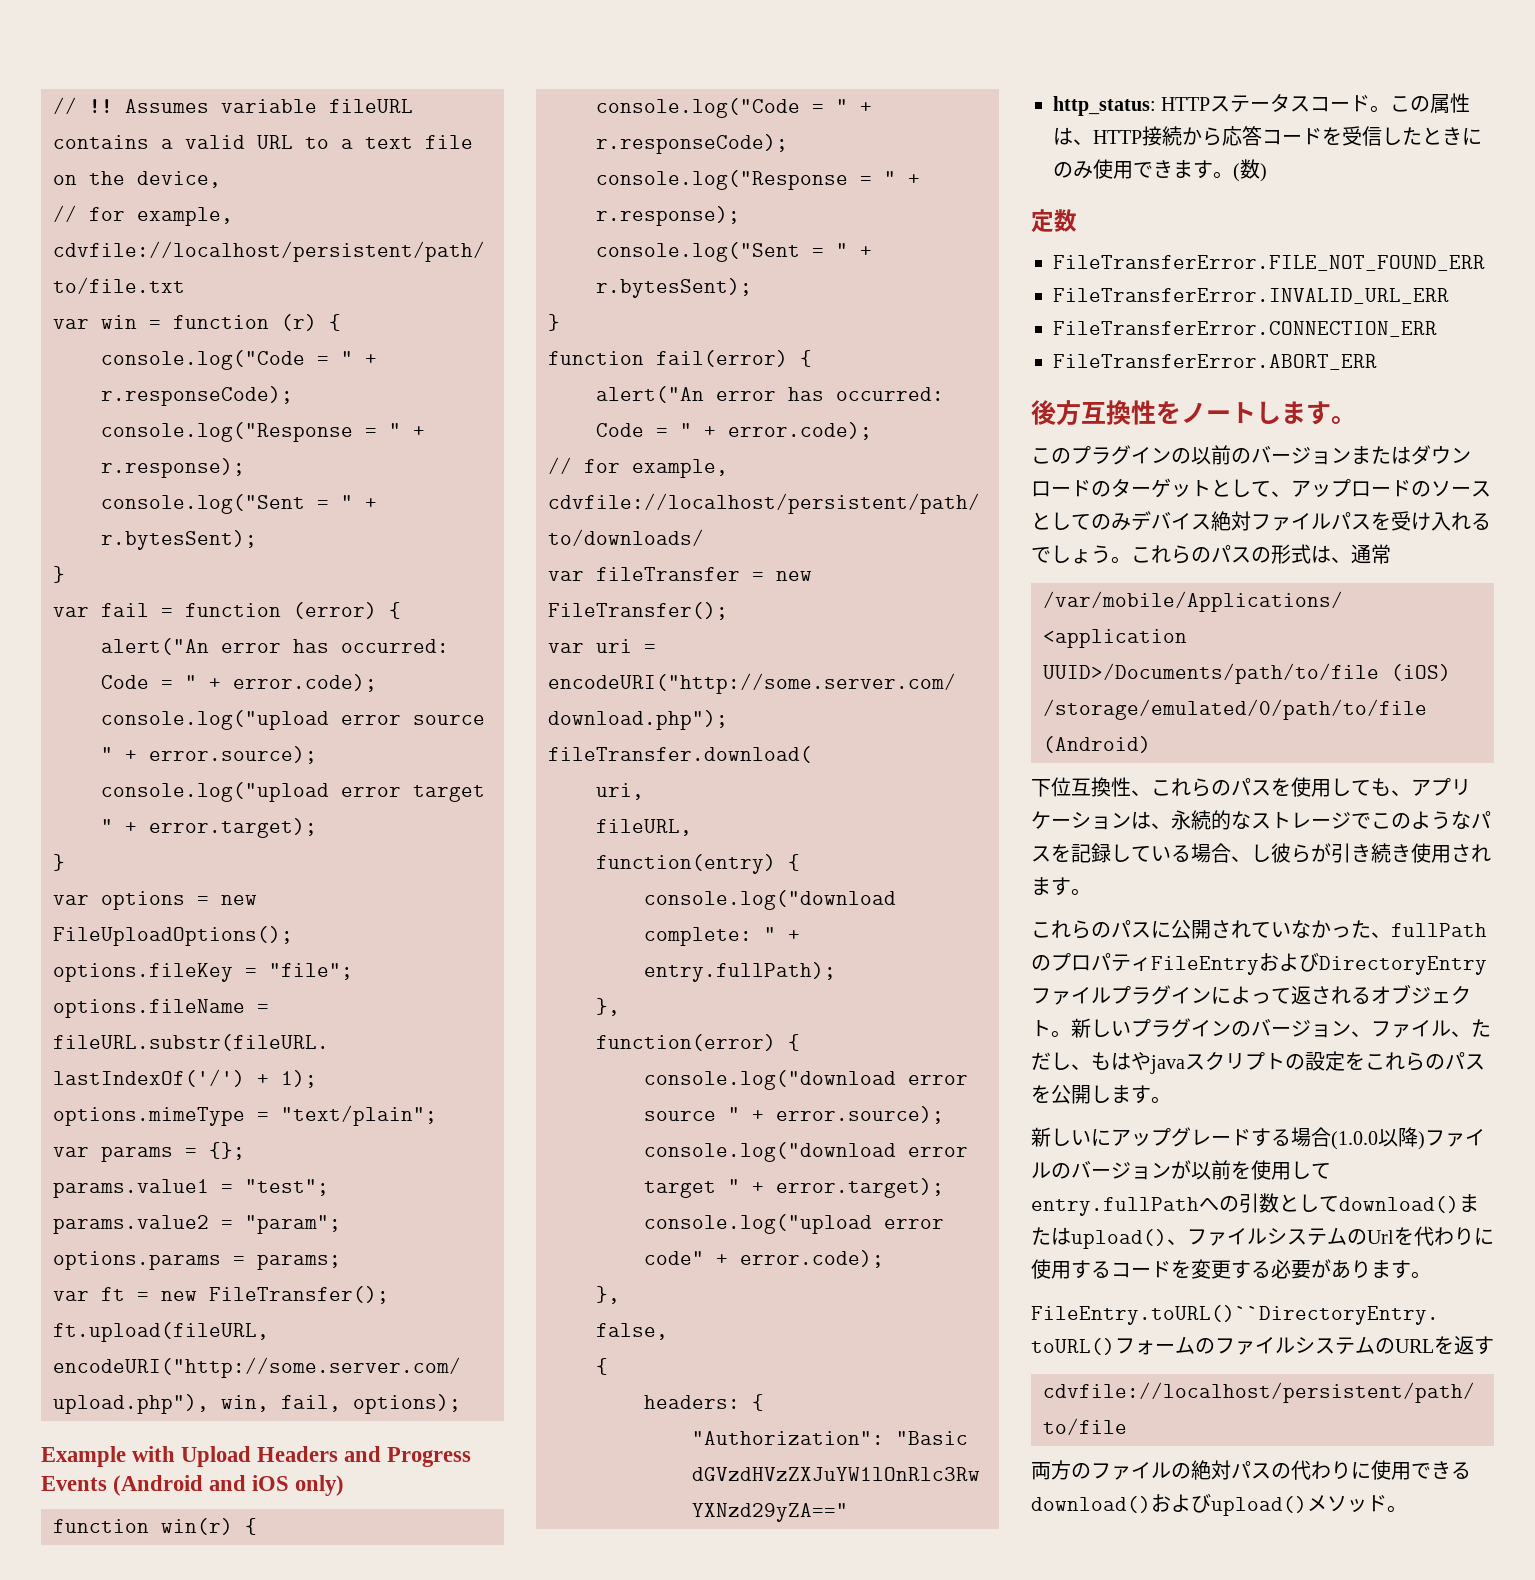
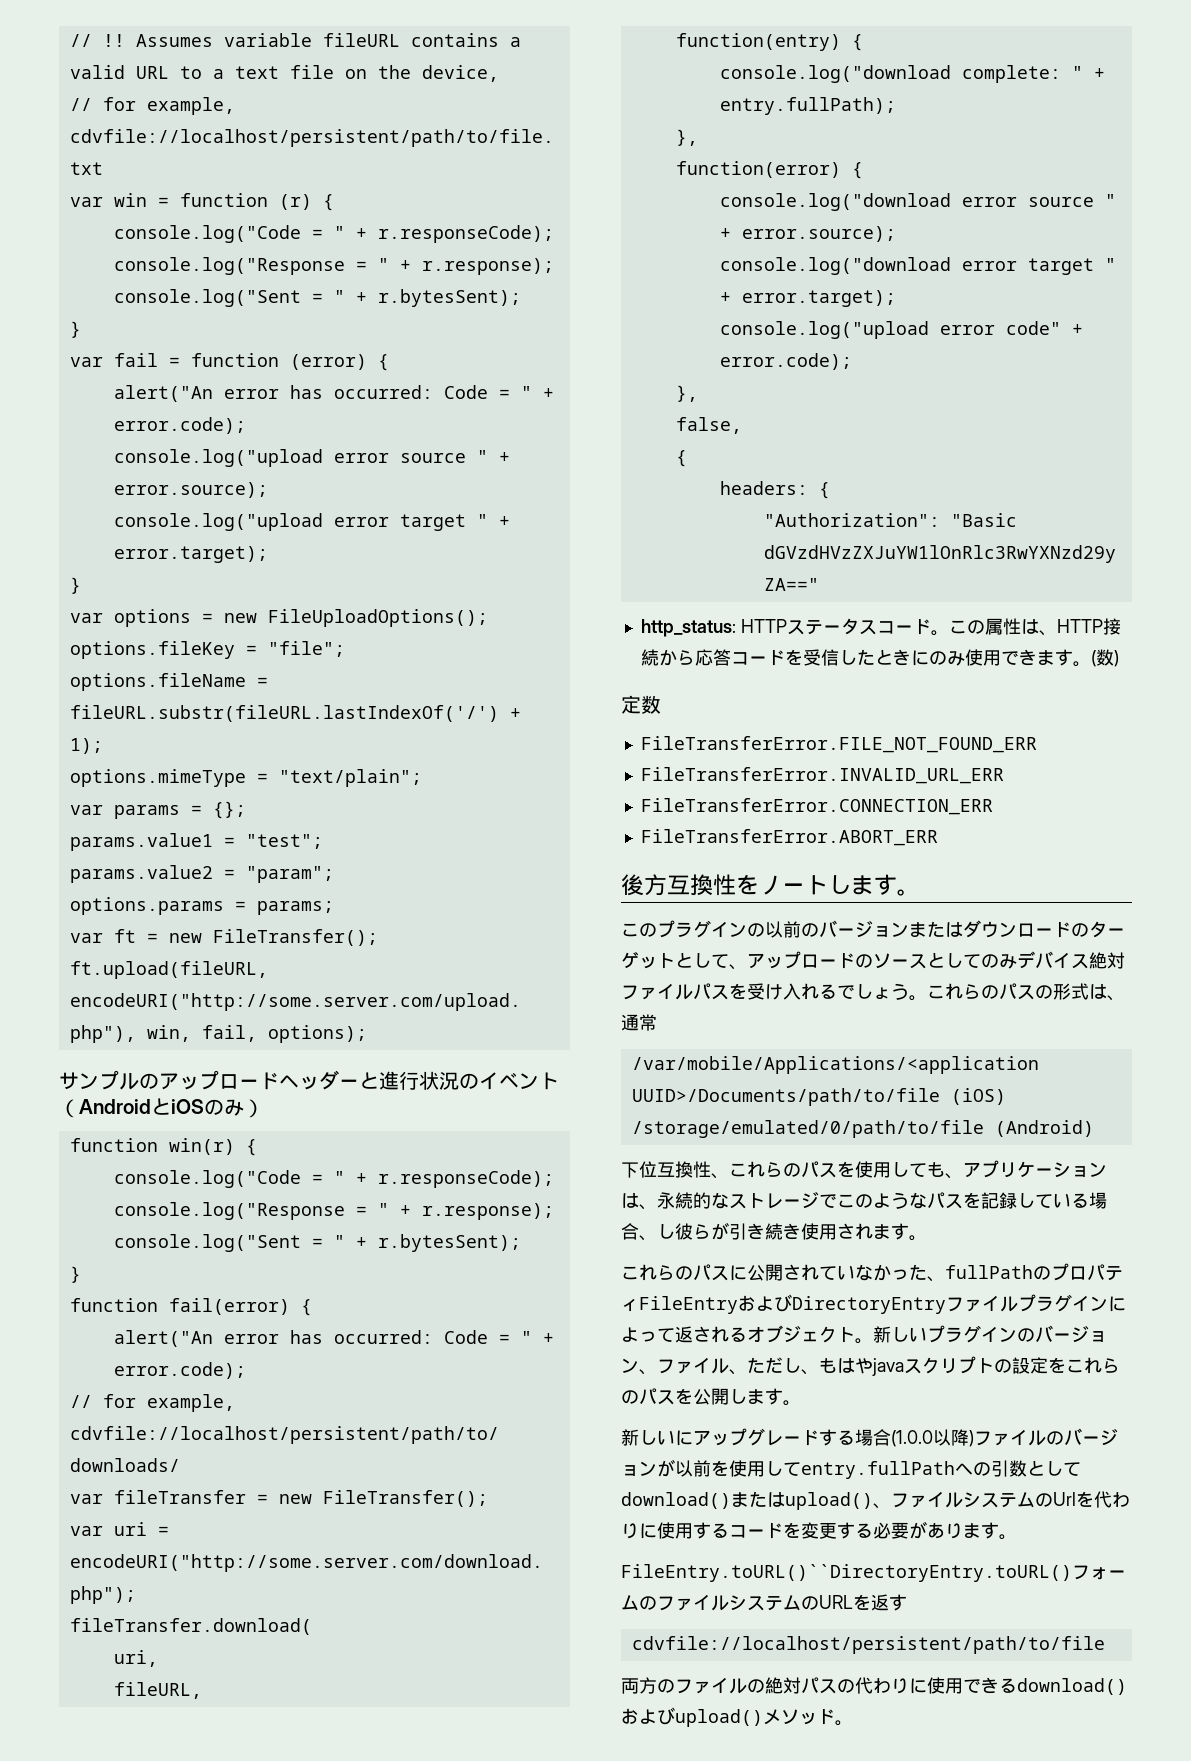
- Example with Upload Headers and Progress Events (Android and iOS only)
+ サンプルのアップロードヘッダーと進行状況のイベント（AndroidとiOSのみ）

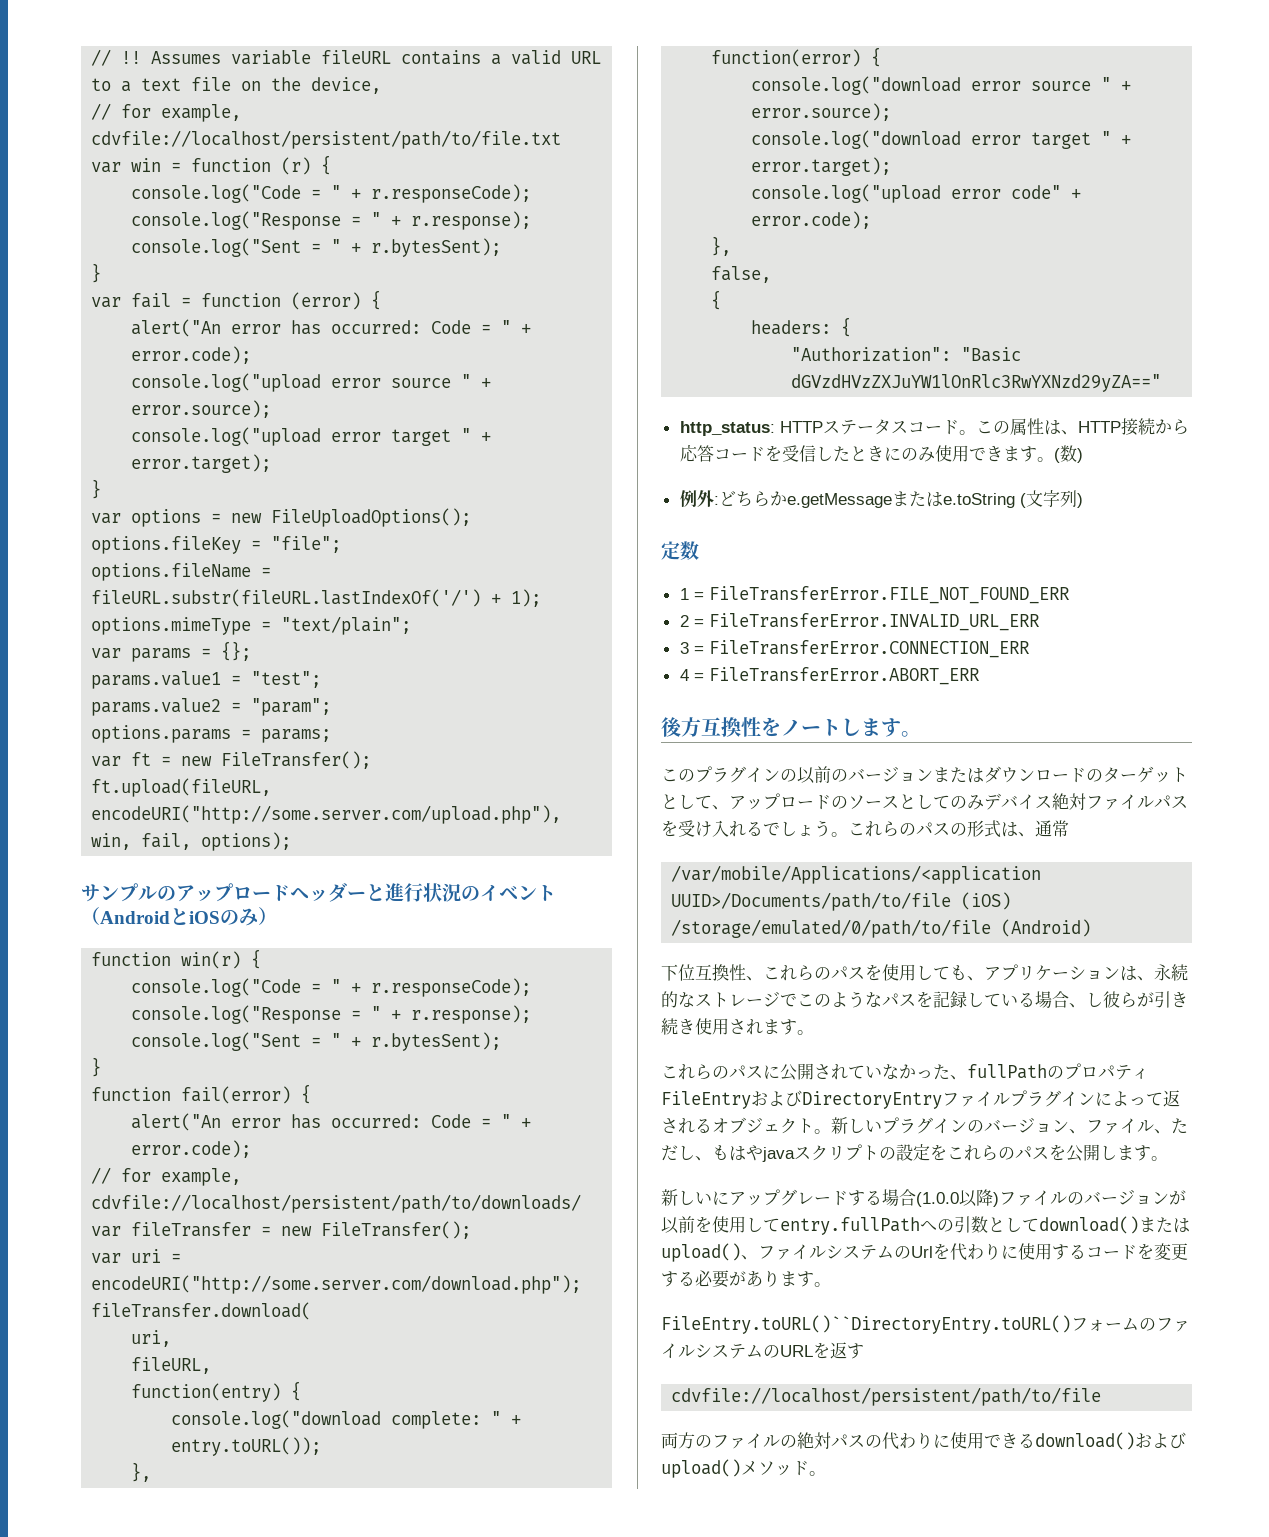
- console.log("download complete: " + entry.fullPath);
+ console.log("download complete: " + entry.toURL());
+ 例外:どちらかe.getMessageまたはe.toString (文字列)
- FileTransferError.FILE_NOT_FOUND_ERR
+ 1 = FileTransferError.FILE_NOT_FOUND_ERR
- FileTransferError.INVALID_URL_ERR
+ 2 = FileTransferError.INVALID_URL_ERR
- FileTransferError.CONNECTION_ERR
+ 3 = FileTransferError.CONNECTION_ERR
- FileTransferError.ABORT_ERR
+ 4 = FileTransferError.ABORT_ERR

